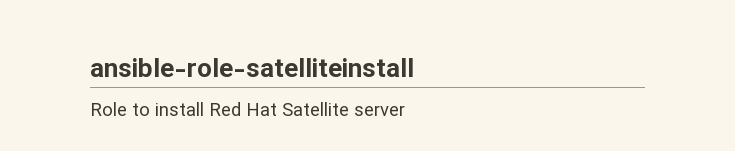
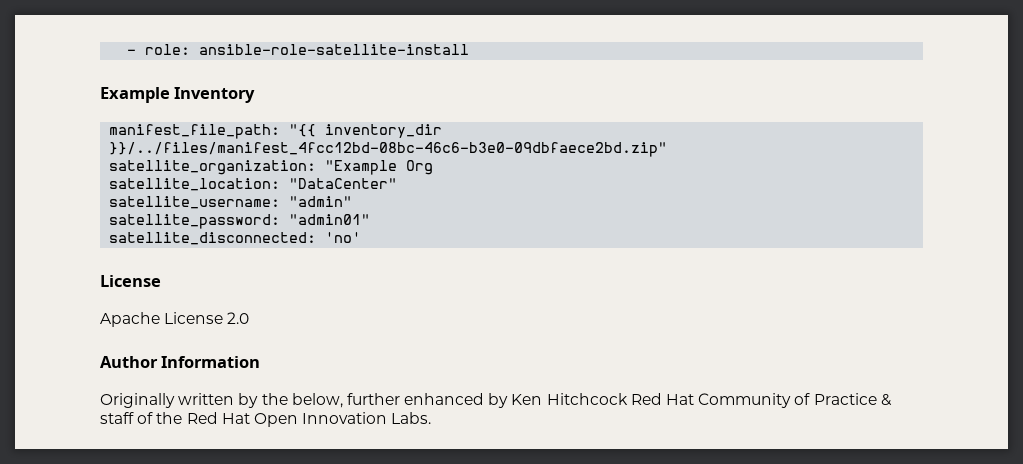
- ansible-role-satelliteinstall
- Role to install Red Hat Satellite server
+ - role: ansible-role-satellite-install
+ Example Inventory
+ manifest_file_path: "{{ inventory_dir }}/../files/manifest_4fcc12bd-08bc-46c6-b3e0-09dbfaece2bd.zip"
+ satellite_organization: "Example Org
+ satellite_location: "DataCenter"
+ satellite_username: "admin"
+ satellite_password: "admin01"
+ satellite_disconnected: 'no'
+ License
+ Apache License 2.0
+ Author Information
+ Originally written by the below, further enhanced by Ken Hitchcock Red Hat Community of Practice & staff of the Red Hat Open Innovation Labs.

